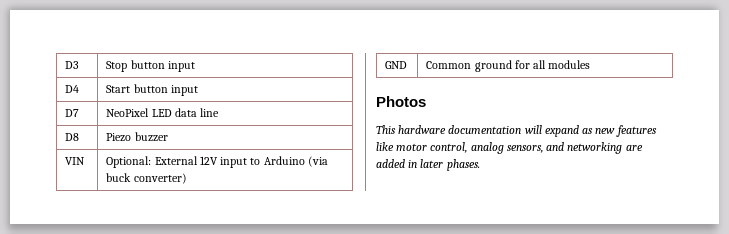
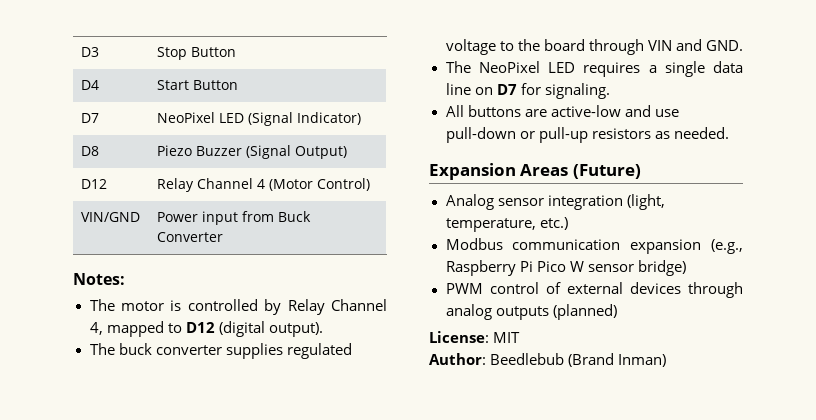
- D3 | Stop button input
+ D3 | Stop Button
- D4 | Start button input
+ D4 | Start Button
- D7 | NeoPixel LED data line
+ D7 | NeoPixel LED (Signal Indicator)
- D8 | Piezo buzzer
- VIN | Optional: External 12V input to Arduino (via buck converter)
- GND | Common ground for all modules
- Photos
- This hardware documentation will expand as new features like motor control, analog sensors, and networking are added in later phases.
+ D8 | Piezo Buzzer (Signal Output)
+ D12 | Relay Channel 4 (Motor Control)
+ VIN/GND | Power input from Buck Converter
+ Notes:
+ The motor is controlled by Relay Channel 4, mapped to D12 (digital output).
+ The buck converter supplies regulated voltage to the board through VIN and GND.
+ The NeoPixel LED requires a single data line on D7 for signaling.
+ All buttons are active-low and use pull-down or pull-up resistors as needed.
+ Expansion Areas (Future)
+ Analog sensor integration (light, temperature, etc.)
+ Modbus communication expansion (e.g., Raspberry Pi Pico W sensor bridge)
+ PWM control of external devices through analog outputs (planned)
+ License: MIT
+ Author: Beedlebub (Brand Inman)

